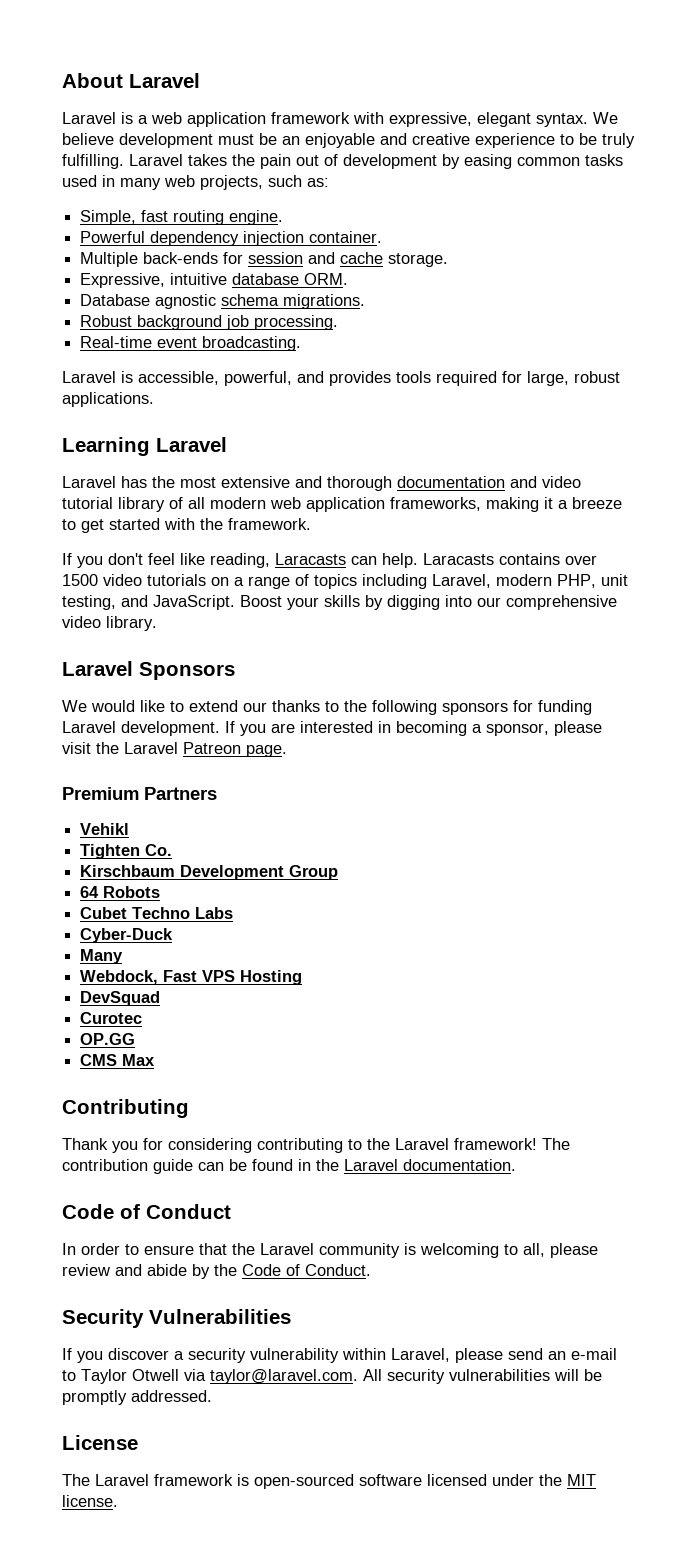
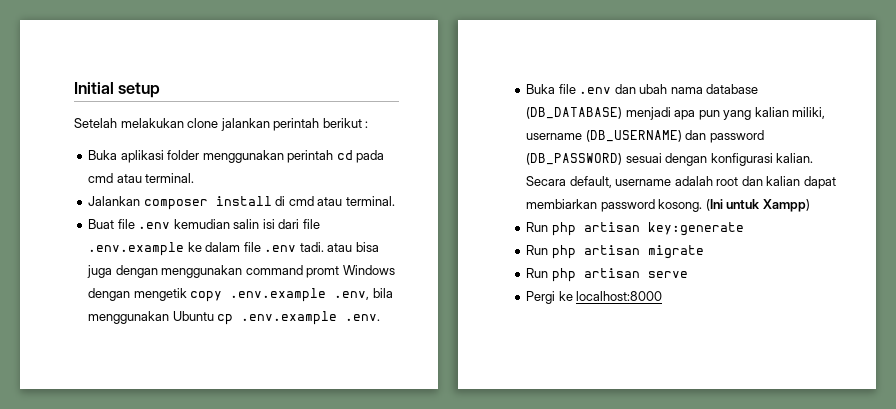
- About Laravel
- Laravel is a web application framework with expressive, elegant syntax. We believe development must be an enjoyable and creative experience to be truly fulfilling. Laravel takes the pain out of development by easing common tasks used in many web projects, such as:
- Simple, fast routing engine.
- Powerful dependency injection container.
- Multiple back-ends for session and cache storage.
- Expressive, intuitive database ORM.
- Database agnostic schema migrations.
- Robust background job processing.
- Real-time event broadcasting.
- Laravel is accessible, powerful, and provides tools required for large, robust applications.
- Learning Laravel
- Laravel has the most extensive and thorough documentation and video tutorial library of all modern web application frameworks, making it a breeze to get started with the framework.
- If you don't feel like reading, Laracasts can help. Laracasts contains over 1500 video tutorials on a range of topics including Laravel, modern PHP, unit testing, and JavaScript. Boost your skills by digging into our comprehensive video library.
- Laravel Sponsors
- We would like to extend our thanks to the following sponsors for funding Laravel development. If you are interested in becoming a sponsor, please visit the Laravel Patreon page.
- Premium Partners
- Vehikl
- Tighten Co.
- Kirschbaum Development Group
- 64 Robots
- Cubet Techno Labs
- Cyber-Duck
- Many
- Webdock, Fast VPS Hosting
- DevSquad
- Curotec
- OP.GG
- CMS Max
- Contributing
- Thank you for considering contributing to the Laravel framework! The contribution guide can be found in the Laravel documentation.
- Code of Conduct
- In order to ensure that the Laravel community is welcoming to all, please review and abide by the Code of Conduct.
- Security Vulnerabilities
- If you discover a security vulnerability within Laravel, please send an e-mail to Taylor Otwell via taylor@laravel.com. All security vulnerabilities will be promptly addressed.
- License
- The Laravel framework is open-sourced software licensed under the MIT license.
+ Initial setup
+ Setelah melakukan clone jalankan perintah berikut :
+ Buka aplikasi folder menggunakan perintah cd pada cmd atau terminal.
+ Jalankan composer install di cmd atau terminal.
+ Buat file .env kemudian salin isi dari file .env.example ke dalam file .env tadi. atau bisa juga dengan menggunakan command promt Windows dengan mengetik copy .env.example .env, bila menggunakan Ubuntu cp .env.example .env.
+ Buka file .env dan ubah nama database (DB_DATABASE) menjadi apa pun yang kalian miliki, username (DB_USERNAME) dan password (DB_PASSWORD) sesuai dengan konfigurasi kalian. Secara default, username adalah root dan kalian dapat membiarkan password kosong. (Ini untuk Xampp)
+ Run php artisan key:generate
+ Run php artisan migrate
+ Run php artisan serve
+ Pergi ke localhost:8000

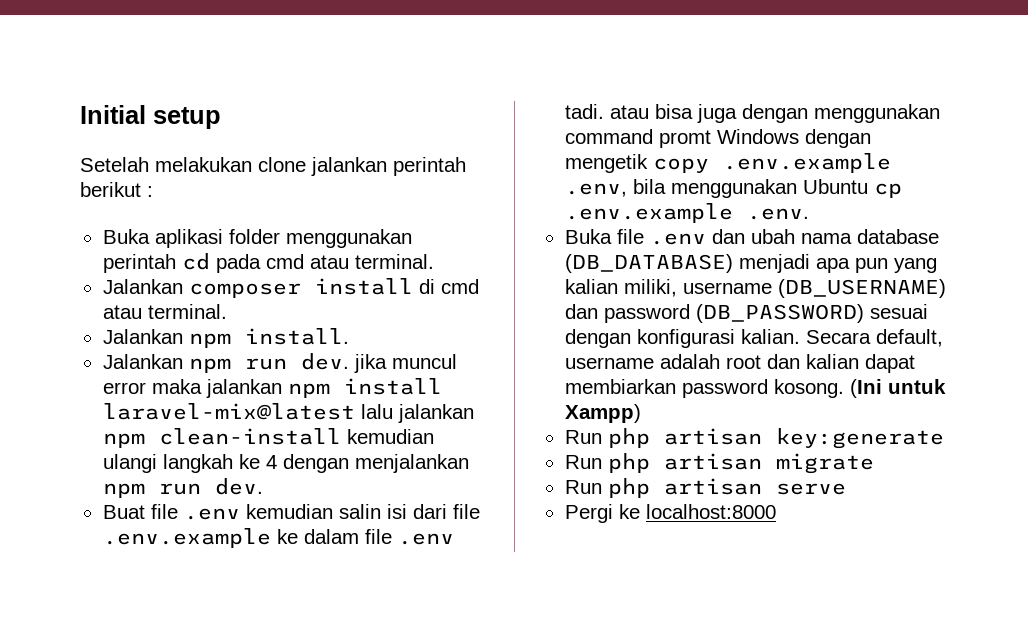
+ Jalankan npm install.
+ Jalankan npm run dev. jika muncul error maka jalankan npm install laravel-mix@latest lalu jalankan npm clean-install kemudian ulangi langkah ke 4 dengan menjalankan npm run dev.

